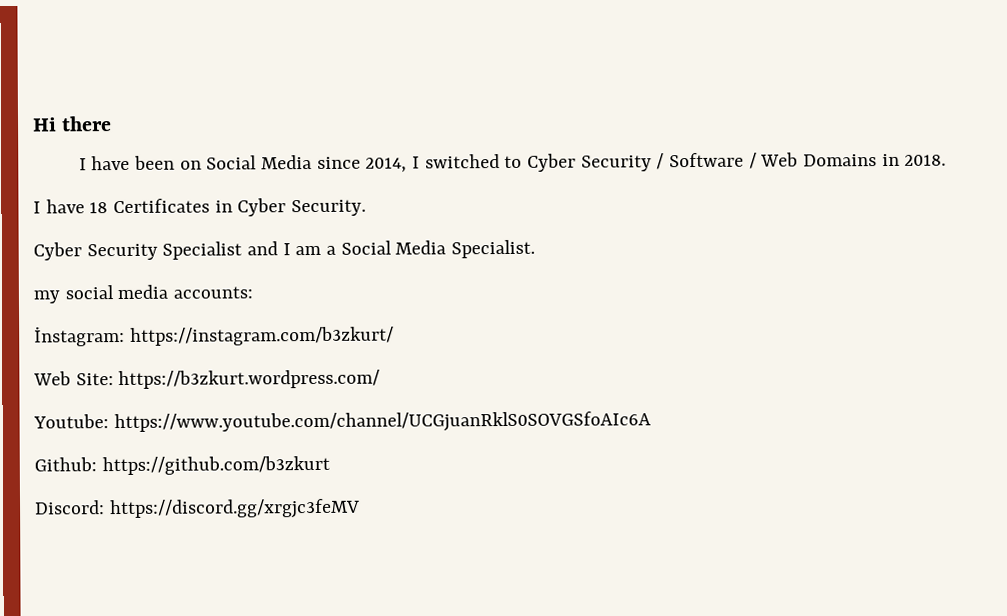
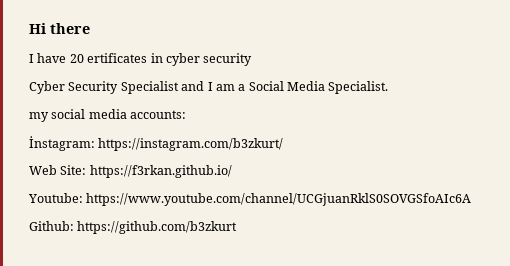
- I have been on Social Media since 2014, I switched to Cyber Security / Software / Web Domains in 2018.
- I have 18 Certificates in Cyber Security.
+ I have 20 ertificates in cyber security
- Web Site: https://b3zkurt.wordpress.com/
+ Web Site: https://f3rkan.github.io/
- Discord: https://discord.gg/xrgjc3feMV

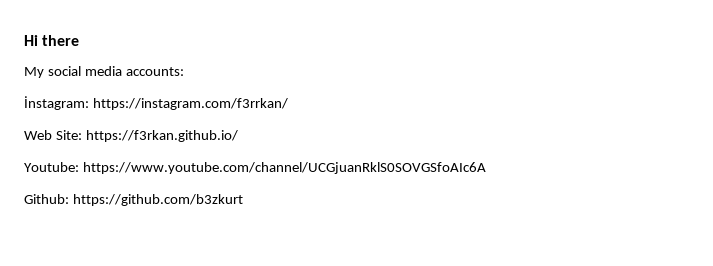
- I have 20 ertificates in cyber security
- Cyber Security Specialist and I am a Social Media Specialist.
- my social media accounts:
+ My social media accounts:
- İnstagram: https://instagram.com/b3zkurt/
+ İnstagram: https://instagram.com/f3rrkan/

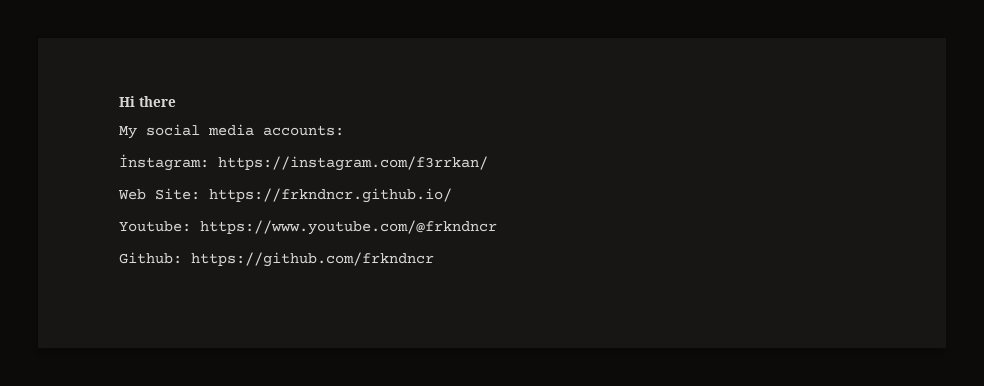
- Web Site: https://f3rkan.github.io/
+ Web Site: https://frkndncr.github.io/
- Youtube: https://www.youtube.com/channel/UCGjuanRklS0SOVGSfoAIc6A
+ Youtube: https://www.youtube.com/@frkndncr
- Github: https://github.com/b3zkurt
+ Github: https://github.com/frkndncr

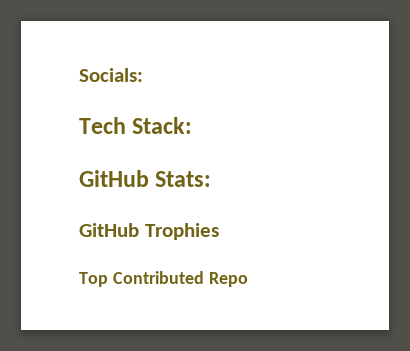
- Hi there
- My social media accounts:
- İnstagram: https://instagram.com/f3rrkan/
- Web Site: https://frkndncr.github.io/
- Youtube: https://www.youtube.com/@frkndncr
- Github: https://github.com/frkndncr
+ Socials:
+ Tech Stack:
+ GitHub Stats:
+ GitHub Trophies
+ Top Contributed Repo

